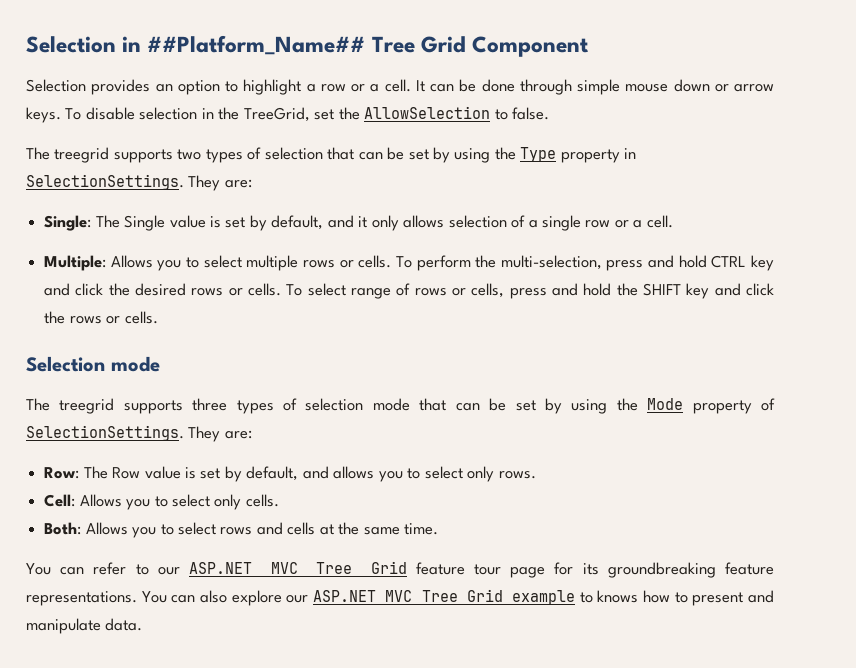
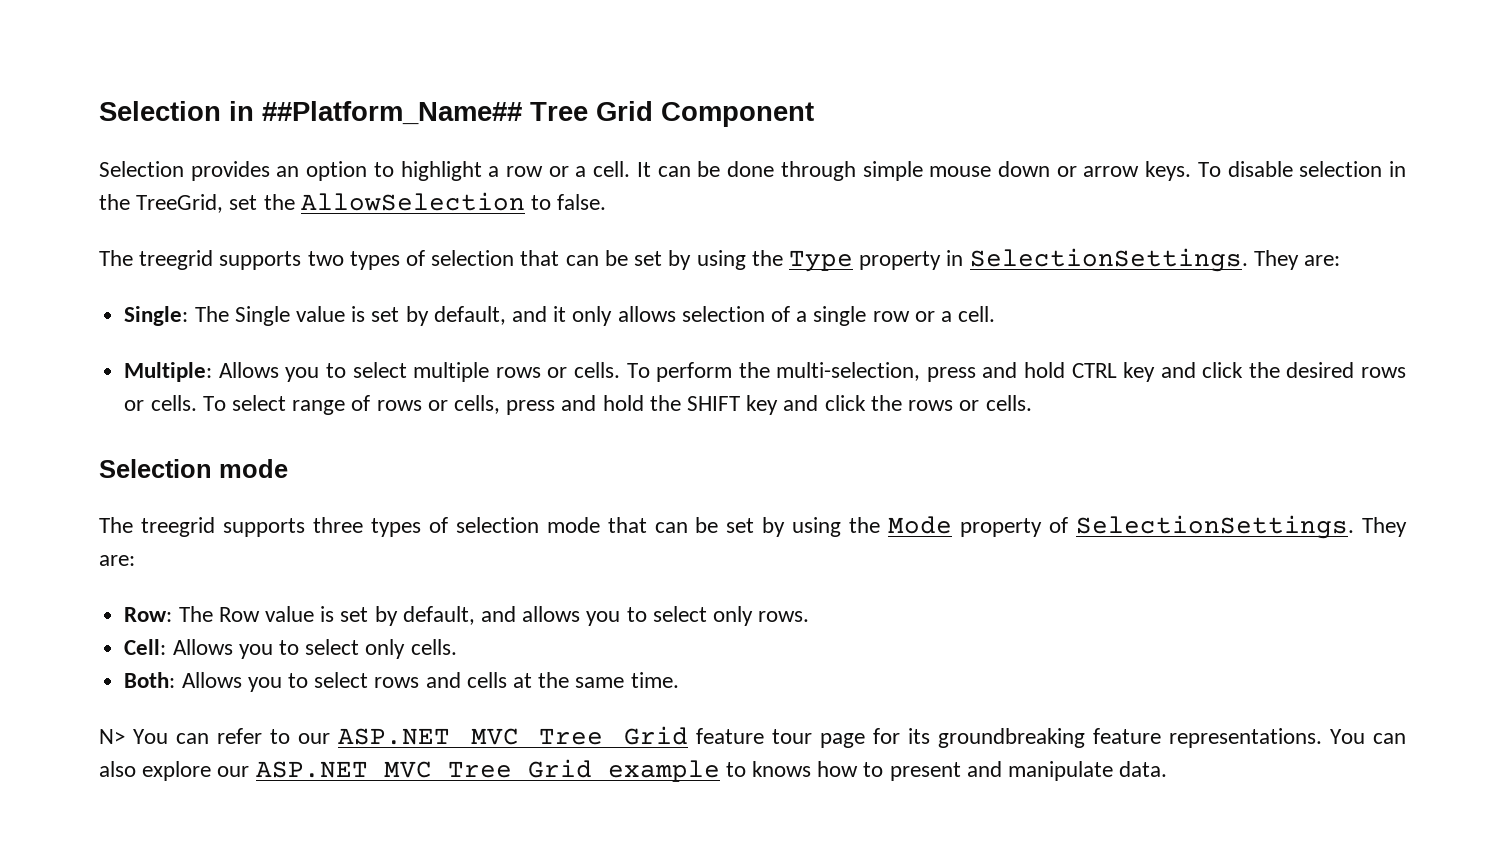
- You can refer to our ASP.NET MVC Tree Grid feature tour page for its groundbreaking feature representations.
+ N> You can refer to our ASP.NET MVC Tree Grid feature tour page for its groundbreaking feature representations.

